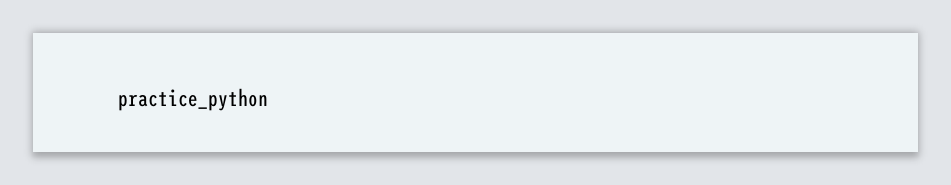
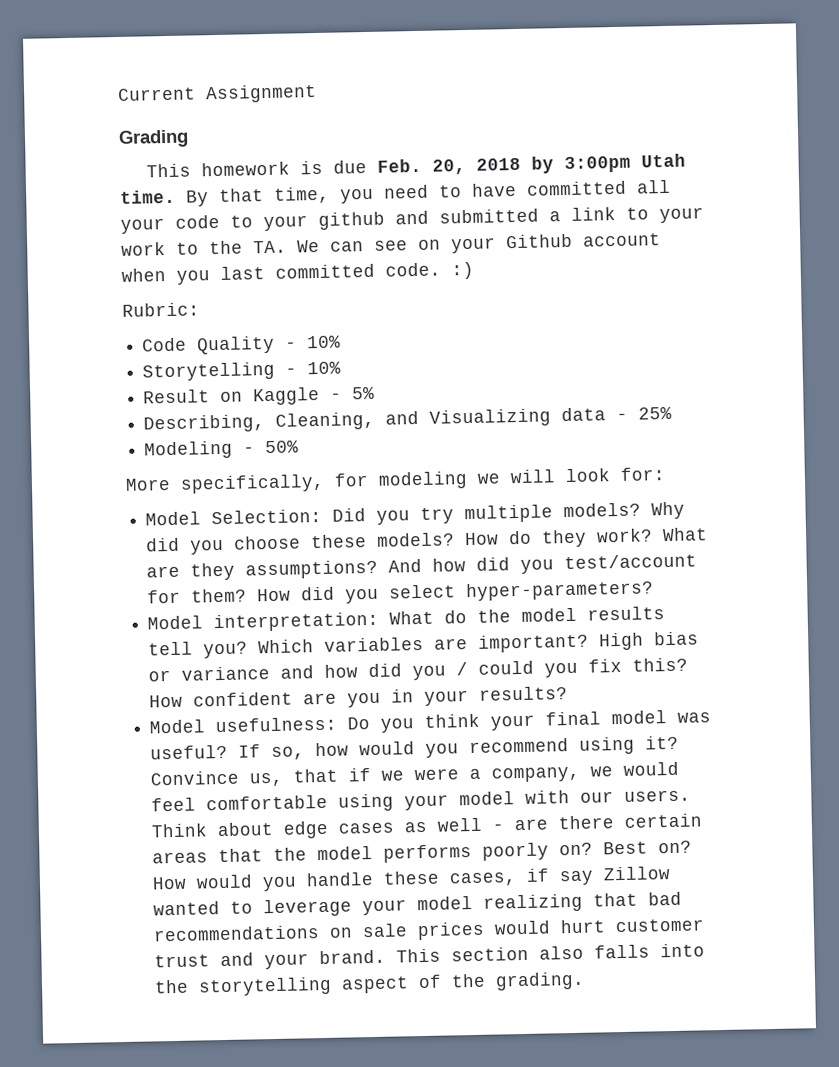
- practice_python
+ Current Assignment
+ Grading
+ This homework is due Feb. 20, 2018 by 3:00pm Utah time. By that time, you need to have committed all your code to your github and submitted a link to your work to the TA. We can see on your Github account when you last committed code. :)
+ Rubric:
+ Code Quality - 10%
+ Storytelling - 10%
+ Result on Kaggle - 5%
+ Describing, Cleaning, and Visualizing data - 25%
+ Modeling - 50%
+ More specifically, for modeling we will look for:
+ Model Selection: Did you try multiple models? Why did you choose these models? How do they work? What are they assumptions? And how did you test/account for them? How did you select hyper-parameters?
+ Model interpretation: What do the model results tell you? Which variables are important? High bias or variance and how did you / could you fix this? How confident are you in your results?
+ Model usefulness: Do you think your final model was useful? If so, how would you recommend using it? Convince us, that if we were a company, we would feel comfortable using your model with our users. Think about edge cases as well - are there certain areas that the model performs poorly on? Best on? How would you handle these cases, if say Zillow wanted to leverage your model realizing that bad recommendations on sale prices would hurt customer trust and your brand. This section also falls into the storytelling aspect of the grading.

